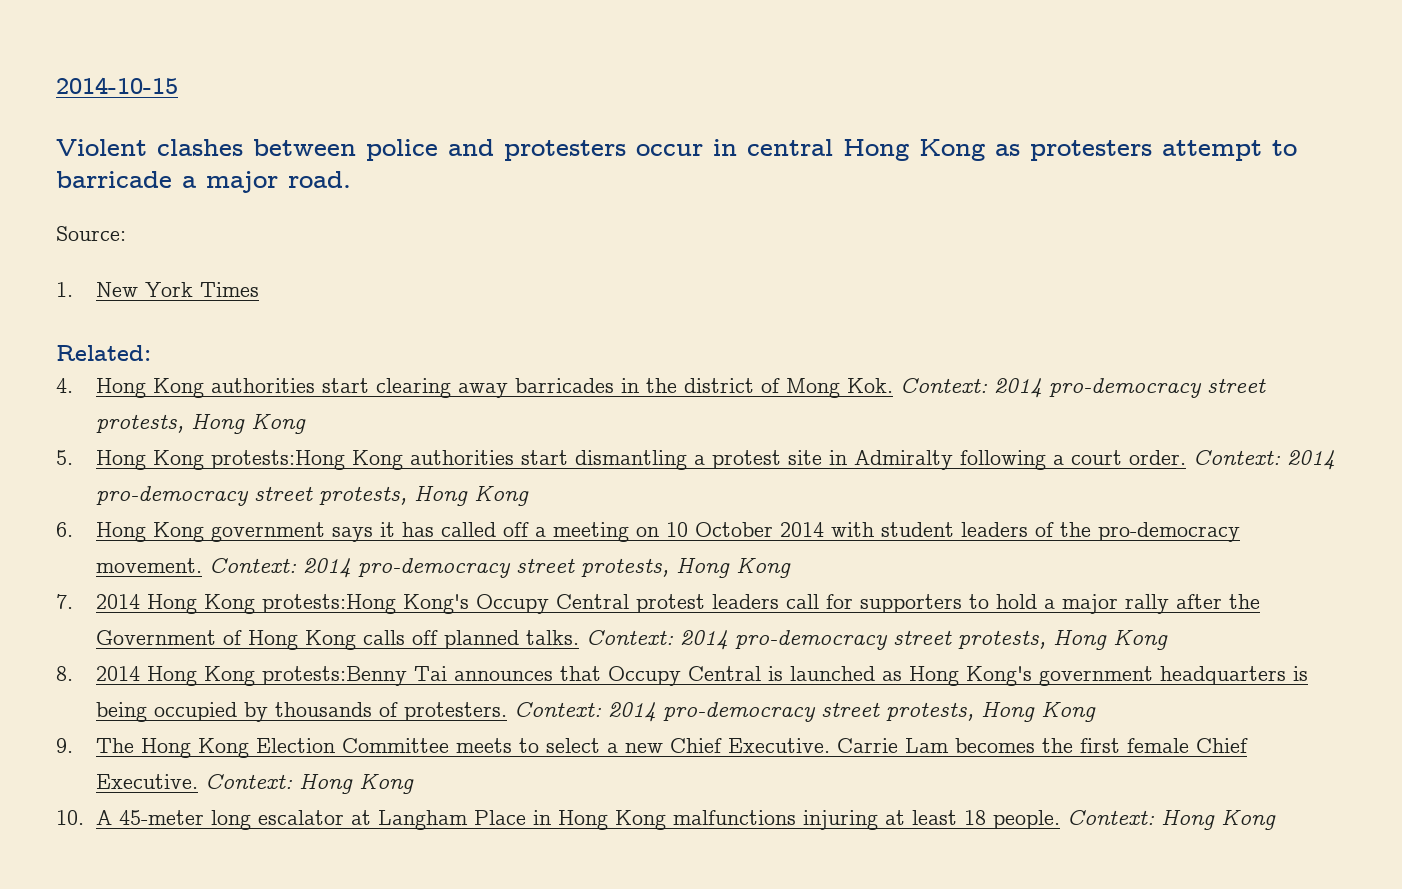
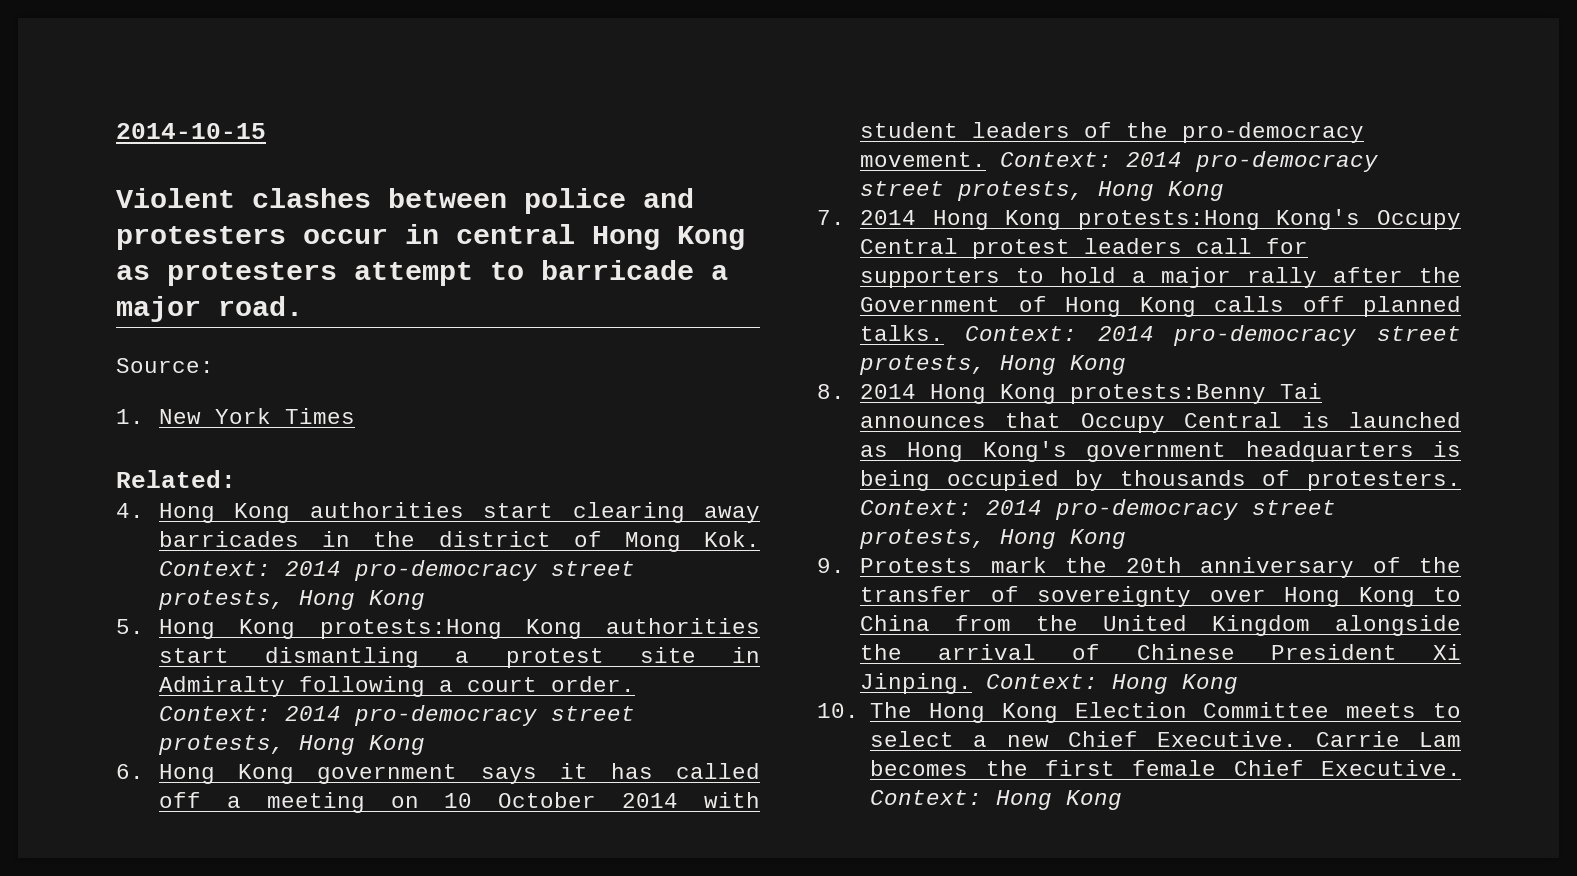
- 9. The Hong Kong Election Committee meets to select a new Chief Executive.
+ 9. Protests mark the 20th anniversary of the transfer of sovereignty over Hong Kong to China from the United Kingdom alongside the arrival of Chinese President Xi Jinping. Context: Hong Kong
+ 10. The Hong Kong Election Committee meets to select a new Chief Executive.
- 10. A 45-meter long escalator at Langham Place in Hong Kong malfunctions injuring at least 18 people. Context: Hong Kong

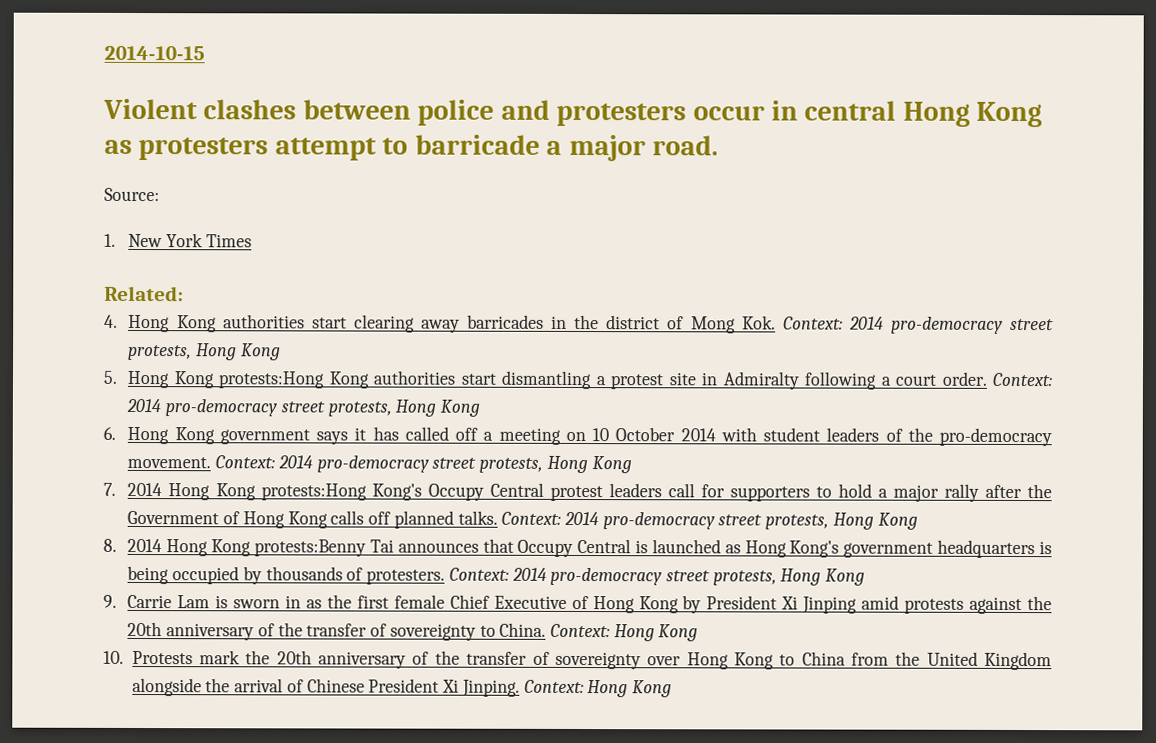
- 9. Protests mark the 20th anniversary of the transfer of sovereignty over Hong Kong to China from the United Kingdom alongside the arrival of Chinese President Xi Jinping.
+ 9. Carrie Lam is sworn in as the first female Chief Executive of Hong Kong by President Xi Jinping amid protests against the 20th anniversary of the transfer of sovereignty to China. Context: Hong Kong
+ 10. Protests mark the 20th anniversary of the transfer of sovereignty over Hong Kong to China from the United Kingdom alongside the arrival of Chinese President Xi Jinping.
- 10. The Hong Kong Election Committee meets to select a new Chief Executive. Carrie Lam becomes the first female Chief Executive. Context: Hong Kong

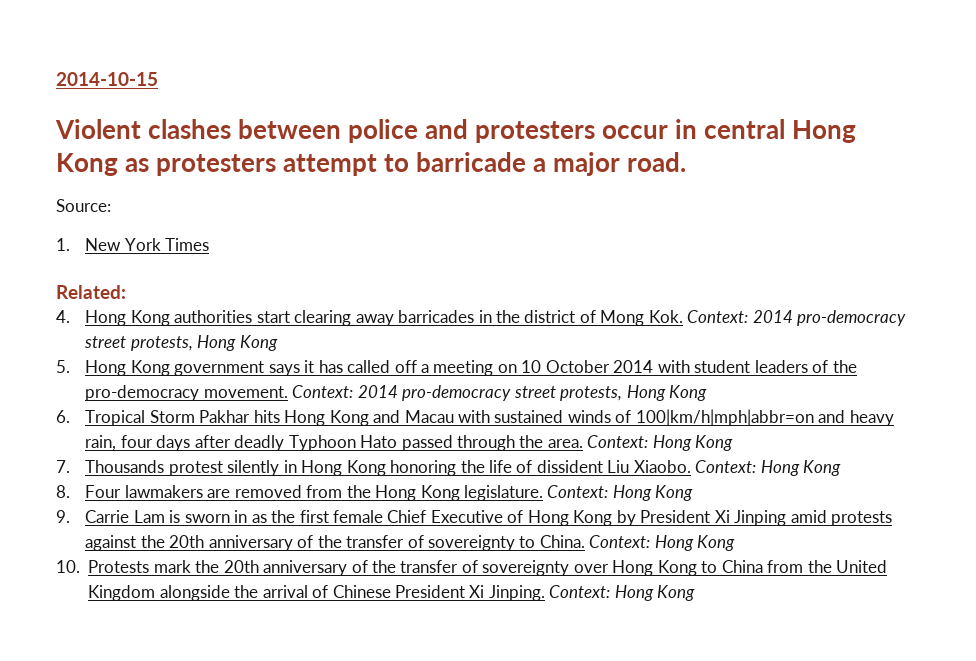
- 5. Hong Kong protests:Hong Kong authorities start dismantling a protest site in Admiralty following a court order. Context: 2014 pro-democracy street protests, Hong Kong
- 6. Hong Kong government says it has called off a meeting on 10 October 2014 with student leaders of the pro-democracy movement.
+ 5. Hong Kong government says it has called off a meeting on 10 October 2014 with student leaders of the pro-democracy movement.
- 7. 2014 Hong Kong protests:Hong Kong's Occupy Central protest leaders call for supporters to hold a major rally after the Government of Hong Kong calls off planned talks. Context: 2014 pro-democracy street protests, Hong Kong
- 8. 2014 Hong Kong protests:Benny Tai announces that Occupy Central is launched as Hong Kong's government headquarters is being occupied by thousands of protesters. Context: 2014 pro-democracy street protests, Hong Kong
+ 6. Tropical Storm Pakhar hits Hong Kong and Macau with sustained winds of 100|km/h|mph|abbr=on and heavy rain, four days after deadly Typhoon Hato passed through the area. Context: Hong Kong
+ 7. Thousands protest silently in Hong Kong honoring the life of dissident Liu Xiaobo. Context: Hong Kong
+ 8. Four lawmakers are removed from the Hong Kong legislature. Context: Hong Kong

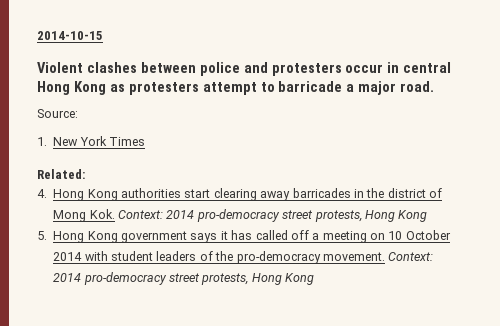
- 6. Tropical Storm Pakhar hits Hong Kong and Macau with sustained winds of 100|km/h|mph|abbr=on and heavy rain, four days after deadly Typhoon Hato passed through the area. Context: Hong Kong
- 7. Thousands protest silently in Hong Kong honoring the life of dissident Liu Xiaobo. Context: Hong Kong
- 8. Four lawmakers are removed from the Hong Kong legislature. Context: Hong Kong
- 9. Carrie Lam is sworn in as the first female Chief Executive of Hong Kong by President Xi Jinping amid protests against the 20th anniversary of the transfer of sovereignty to China. Context: Hong Kong
- 10. Protests mark the 20th anniversary of the transfer of sovereignty over Hong Kong to China from the United Kingdom alongside the arrival of Chinese President Xi Jinping. Context: Hong Kong

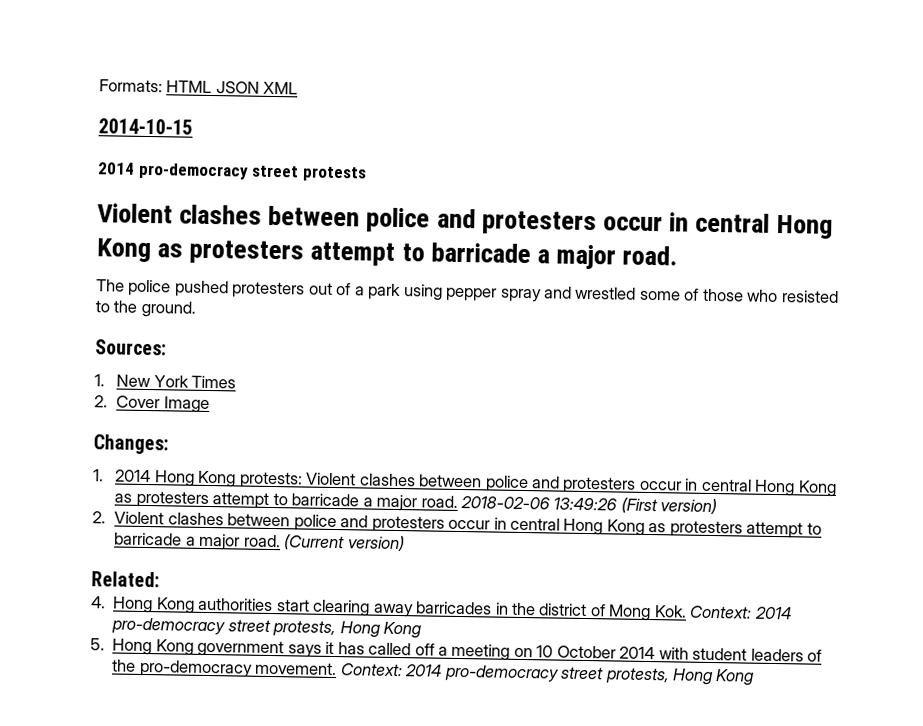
+ Formats: HTML JSON XML
  2014-10-15
+ 2014 pro-democracy street protests
- Source:
+ The police pushed protesters out of a park using pepper spray and wrestled some of those who resisted to the ground.
+ Sources:
  1. New York Times
+ 2. Cover Image
+ Changes:
+ 1. 2014 Hong Kong protests: Violent clashes between police and protesters occur in central Hong Kong as protesters attempt to barricade a major road. 2018-02-06 13:49:26 (First version)
+ 2. Violent clashes between police and protesters occur in central Hong Kong as protesters attempt to barricade a major road. (Current version)

